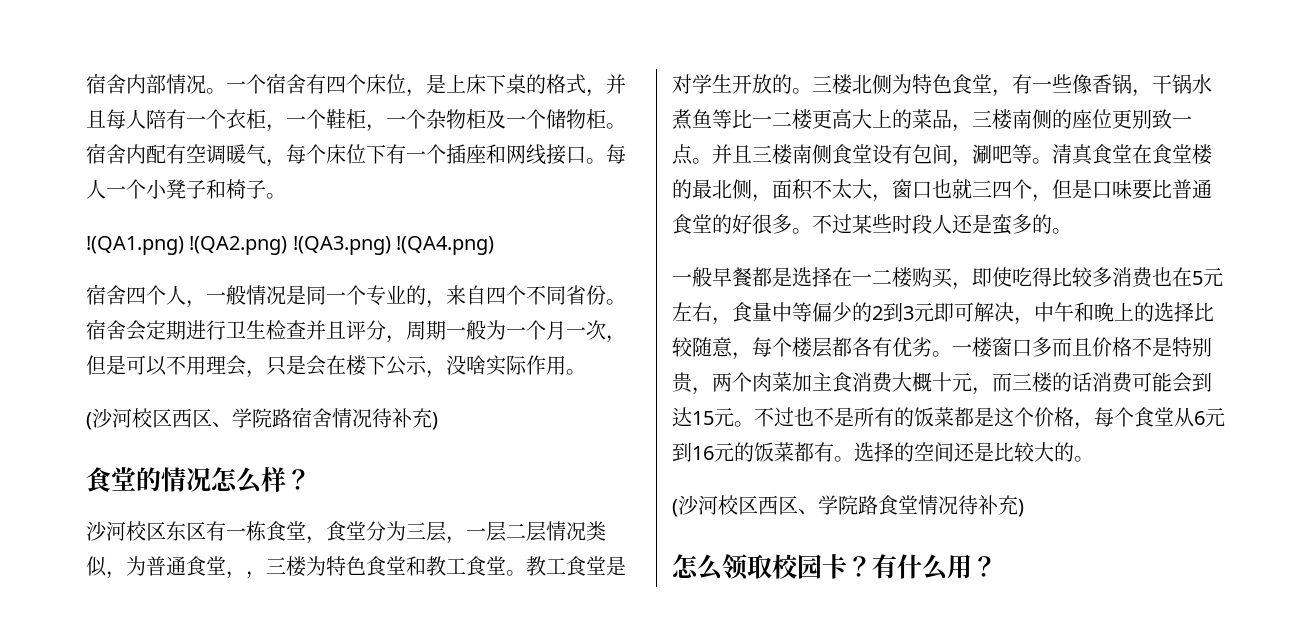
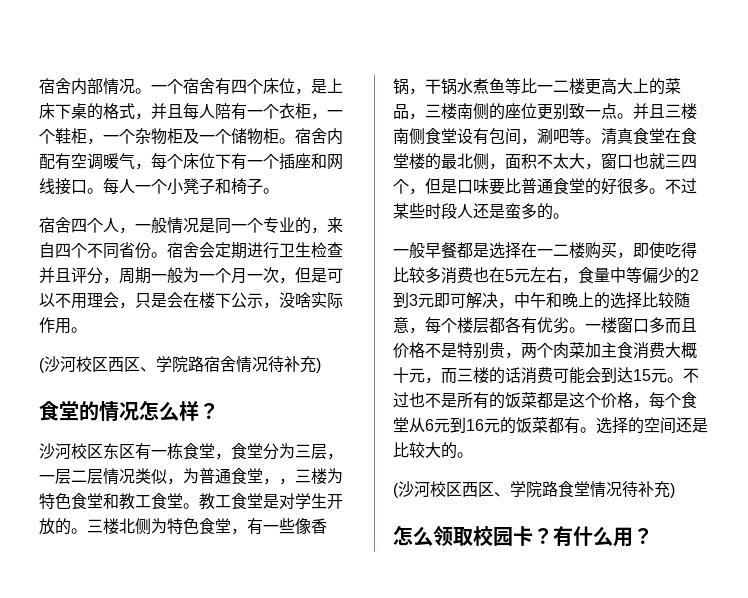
- !(QA1.png) !(QA2.png) !(QA3.png) !(QA4.png)

